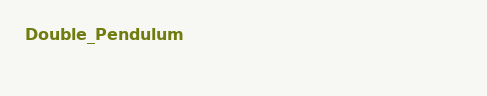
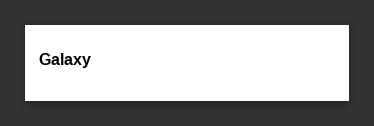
- Double_Pendulum
+ Galaxy

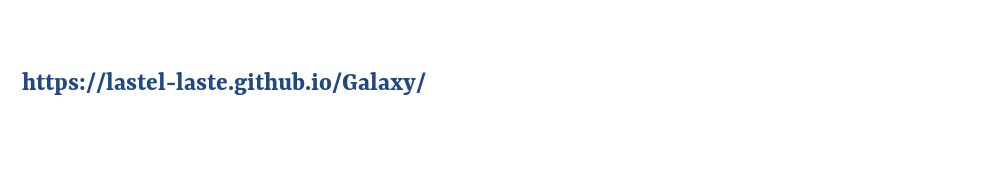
- Galaxy
+ https://lastel-laste.github.io/Galaxy/

